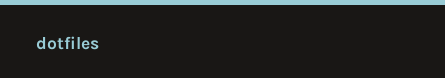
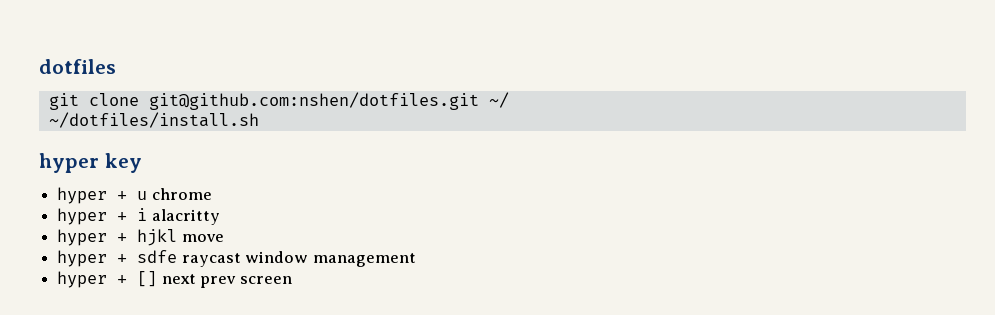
+ git clone git@github.com:nshen/dotfiles.git ~/
+ ~/dotfiles/install.sh
+ hyper key
+ hyper + u chrome
+ hyper + i alacritty
+ hyper + hjkl move
+ hyper + sdfe raycast window management
+ hyper + [] next prev screen

